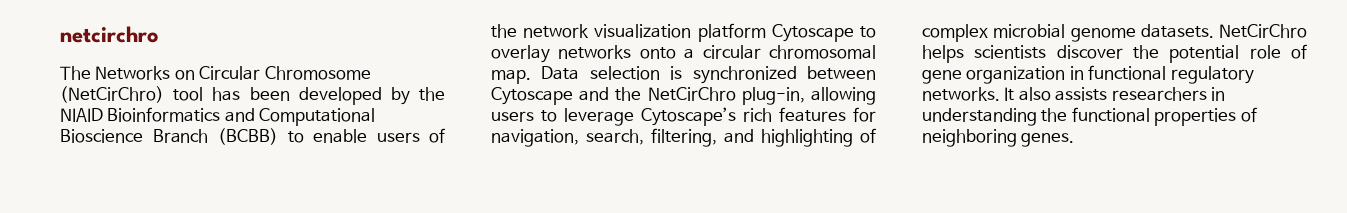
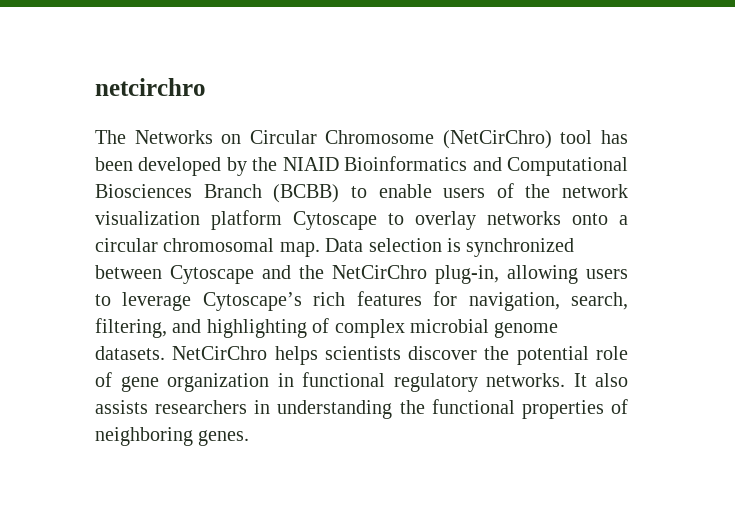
- The Networks on Circular Chromosome (NetCirChro) tool has been developed by the NIAID Bioinformatics and Computational Bioscience Branch (BCBB) to enable users of the network visualization platform Cytoscape to overlay networks onto a circular chromosomal map.
+ The Networks on Circular Chromosome (NetCirChro) tool has been developed by the NIAID Bioinformatics and Computational Biosciences Branch (BCBB) to enable users of the network visualization platform Cytoscape to overlay networks onto a circular chromosomal map.

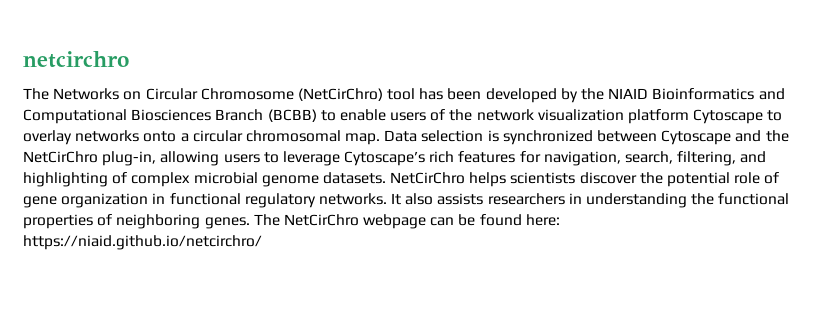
+ The NetCirChro webpage can be found here: https://niaid.github.io/netcirchro/

